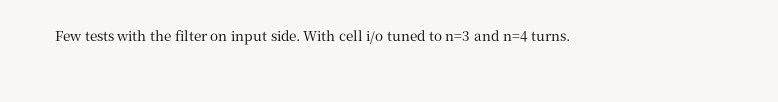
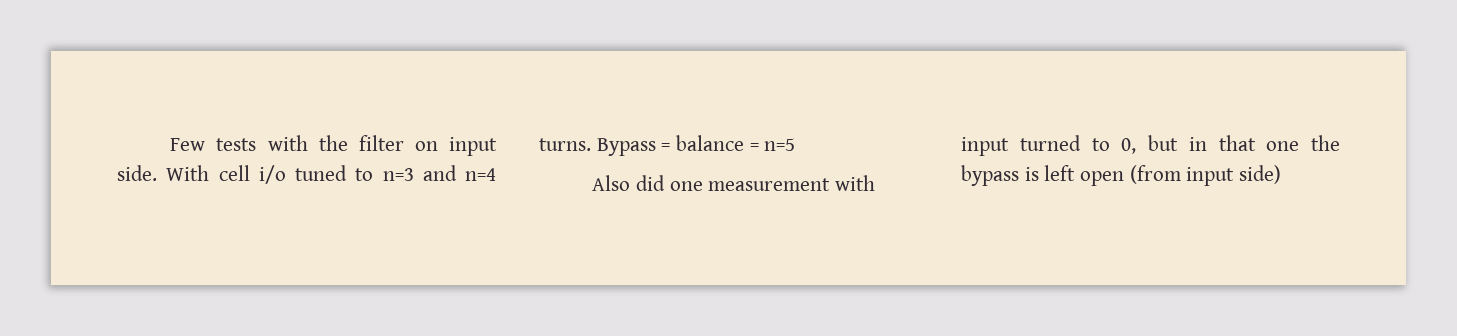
+ Bypass = balance = n=5
+ Also did one measurement with input turned to 0, but in that one the bypass is left open (from input side)

